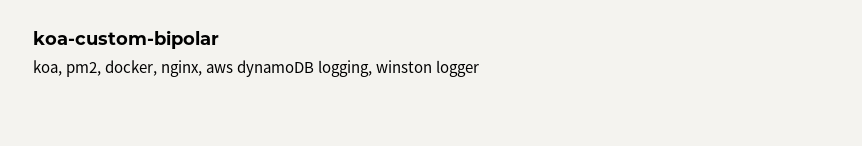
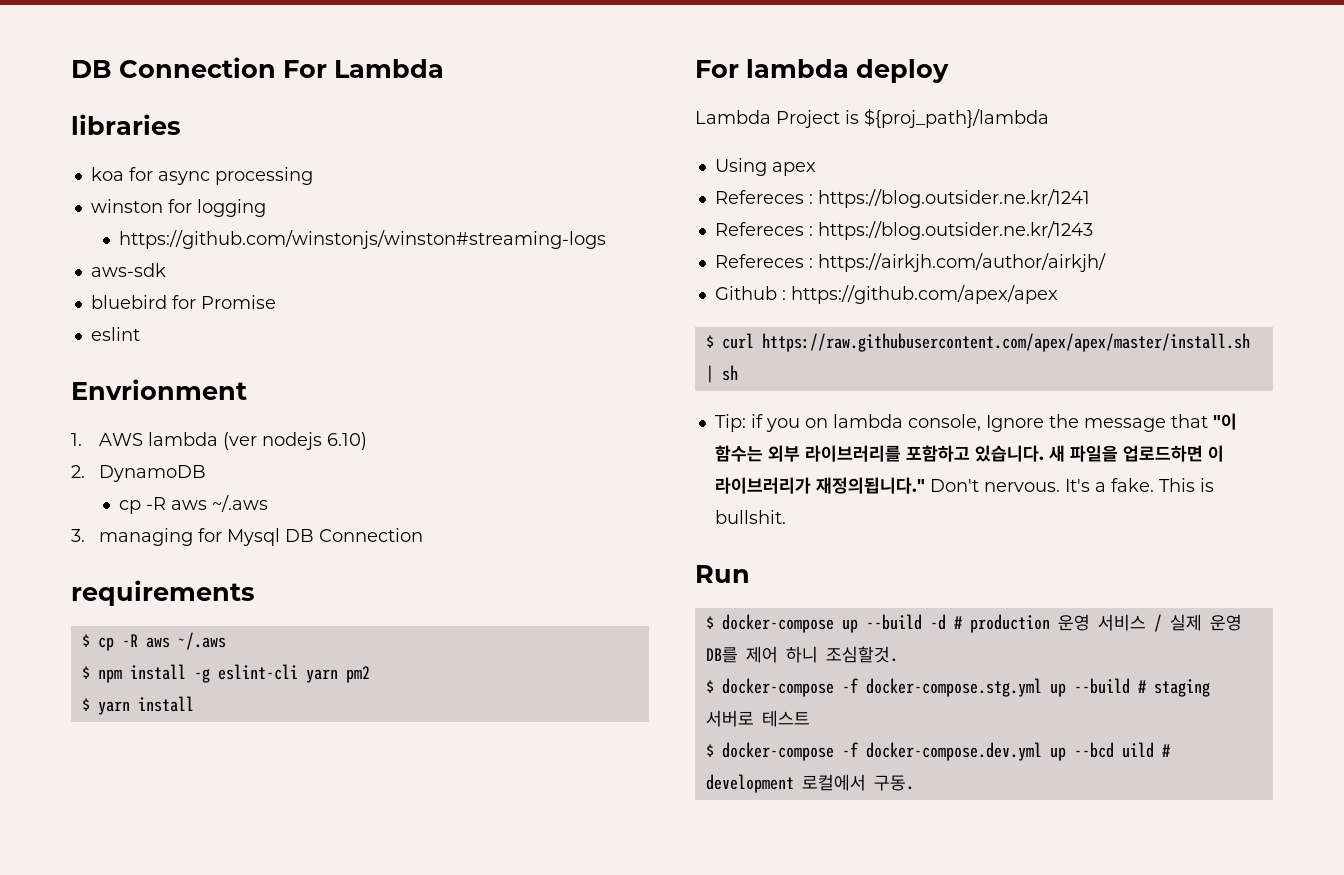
- koa-custom-bipolar
- koa, pm2, docker, nginx, aws dynamoDB logging, winston logger
+ DB Connection For Lambda
+ libraries
+ koa for async processing
+ winston for logging
+ https://github.com/winstonjs/winston#streaming-logs
+ aws-sdk
+ bluebird for Promise
+ eslint
+ Envrionment
+ 1. AWS lambda (ver nodejs 6.10)
+ 2. DynamoDB
+ cp -R aws ~/.aws
+ 3. managing for Mysql DB Connection
+ requirements
+ $ cp -R aws ~/.aws
+ $ npm install -g eslint-cli yarn pm2
+ $ yarn install
+ For lambda deploy
+ Lambda Project is ${proj_path}/lambda
+ Using apex
+ Refereces : https://blog.outsider.ne.kr/1241
+ Refereces : https://blog.outsider.ne.kr/1243
+ Refereces : https://airkjh.com/author/airkjh/
+ Github : https://github.com/apex/apex
+ $ curl https://raw.githubusercontent.com/apex/apex/master/install.sh | sh
+ Tip: if you on lambda console, Ignore the message that "이 함수는 외부 라이브러리를 포함하고 있습니다. 새 파일을 업로드하면 이 라이브러리가 재정의됩니다." Don't nervous. It's a fake. This is bullshit.
+ Run
+ $ docker-compose up --build -d # production 운영 서비스 / 실제 운영 DB를 제어 하니 조심할것.
+ $ docker-compose -f docker-compose.stg.yml up --build # staging 서버로 테스트
+ $ docker-compose -f docker-compose.dev.yml up --bcd uild # development 로컬에서 구동.

